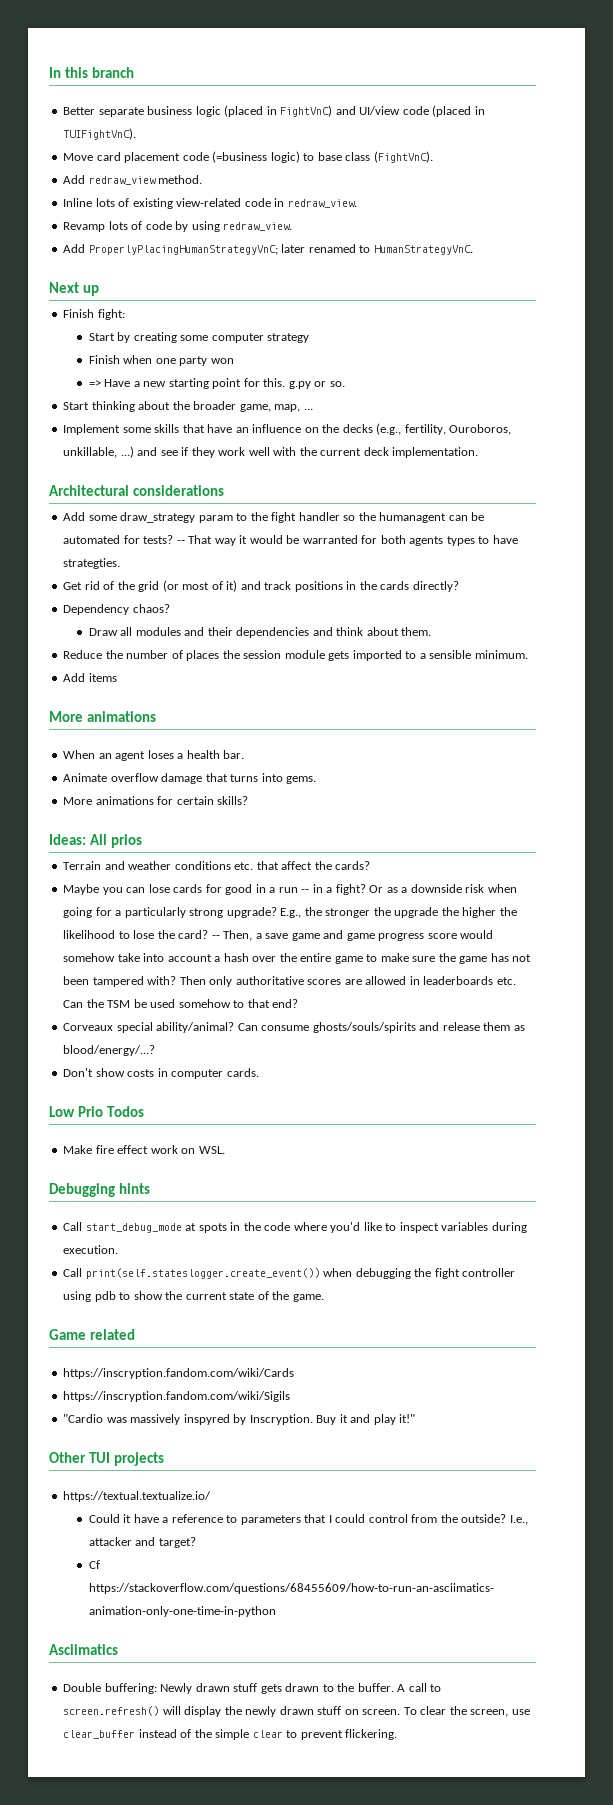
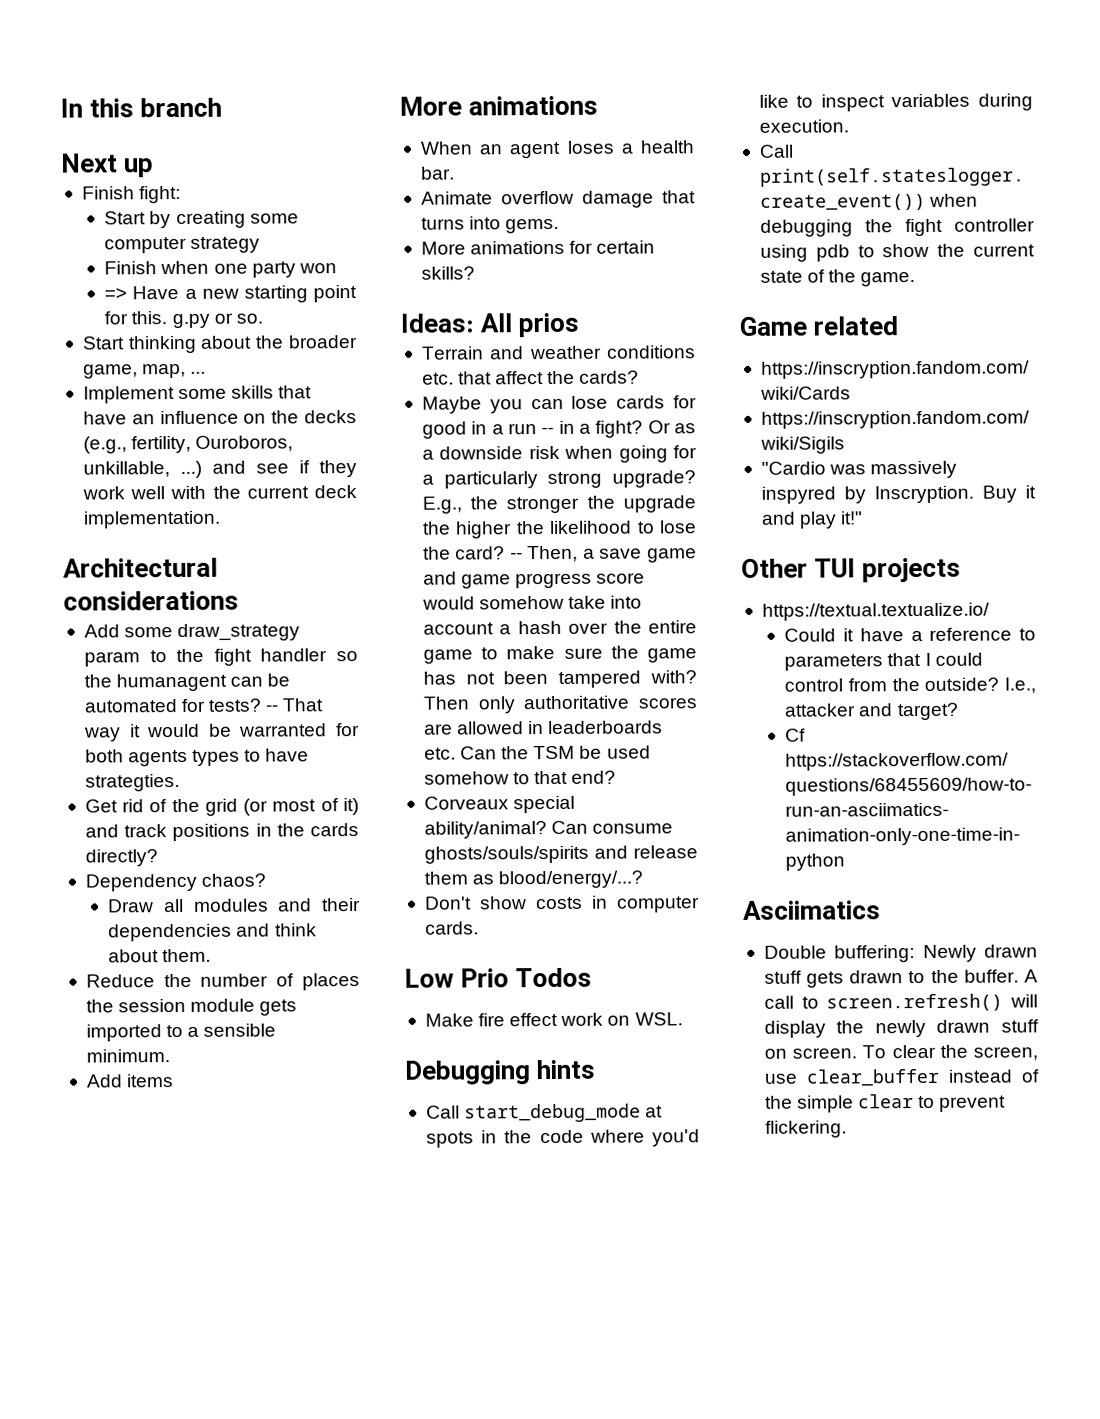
- Better separate business logic (placed in FightVnC) and UI/view code (placed in TUIFightVnC).
- Move card placement code (=business logic) to base class (FightVnC).
- Add redraw_view method.
- Inline lots of existing view-related code in redraw_view.
- Revamp lots of code by using redraw_view.
- Add ProperlyPlacingHumanStrategyVnC; later renamed to HumanStrategyVnC.

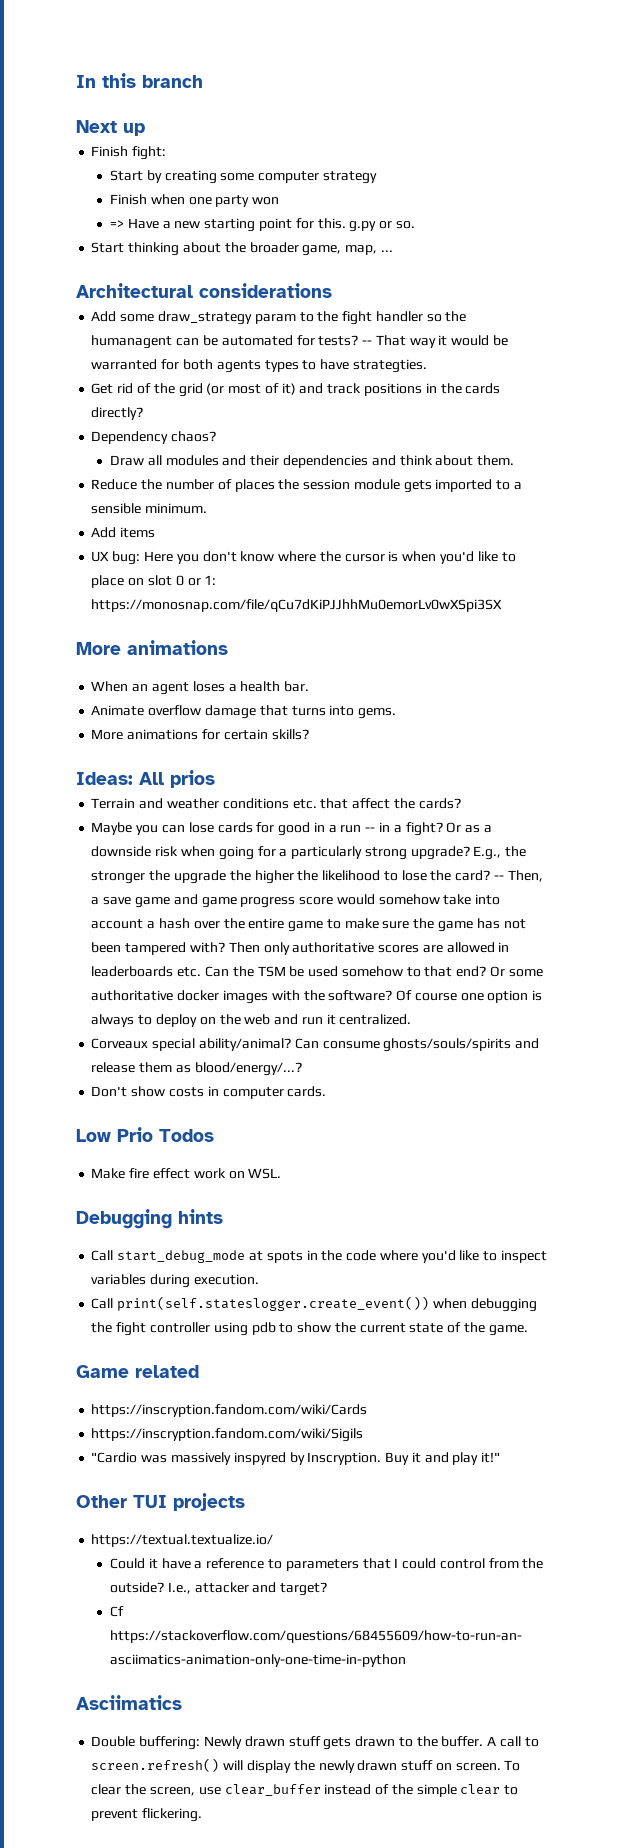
- Implement some skills that have an influence on the decks (e.g., fertility, Ouroboros, unkillable, ...) and see if they work well with the current deck implementation.
+ UX bug: Here you don't know where the cursor is when you'd like to place on slot 0 or 1: https://monosnap.com/file/qCu7dKiPJJhhMu0emorLv0wXSpi3SX
+ Or some authoritative docker images with the software? Of course one option is always to deploy on the web and run it centralized.

